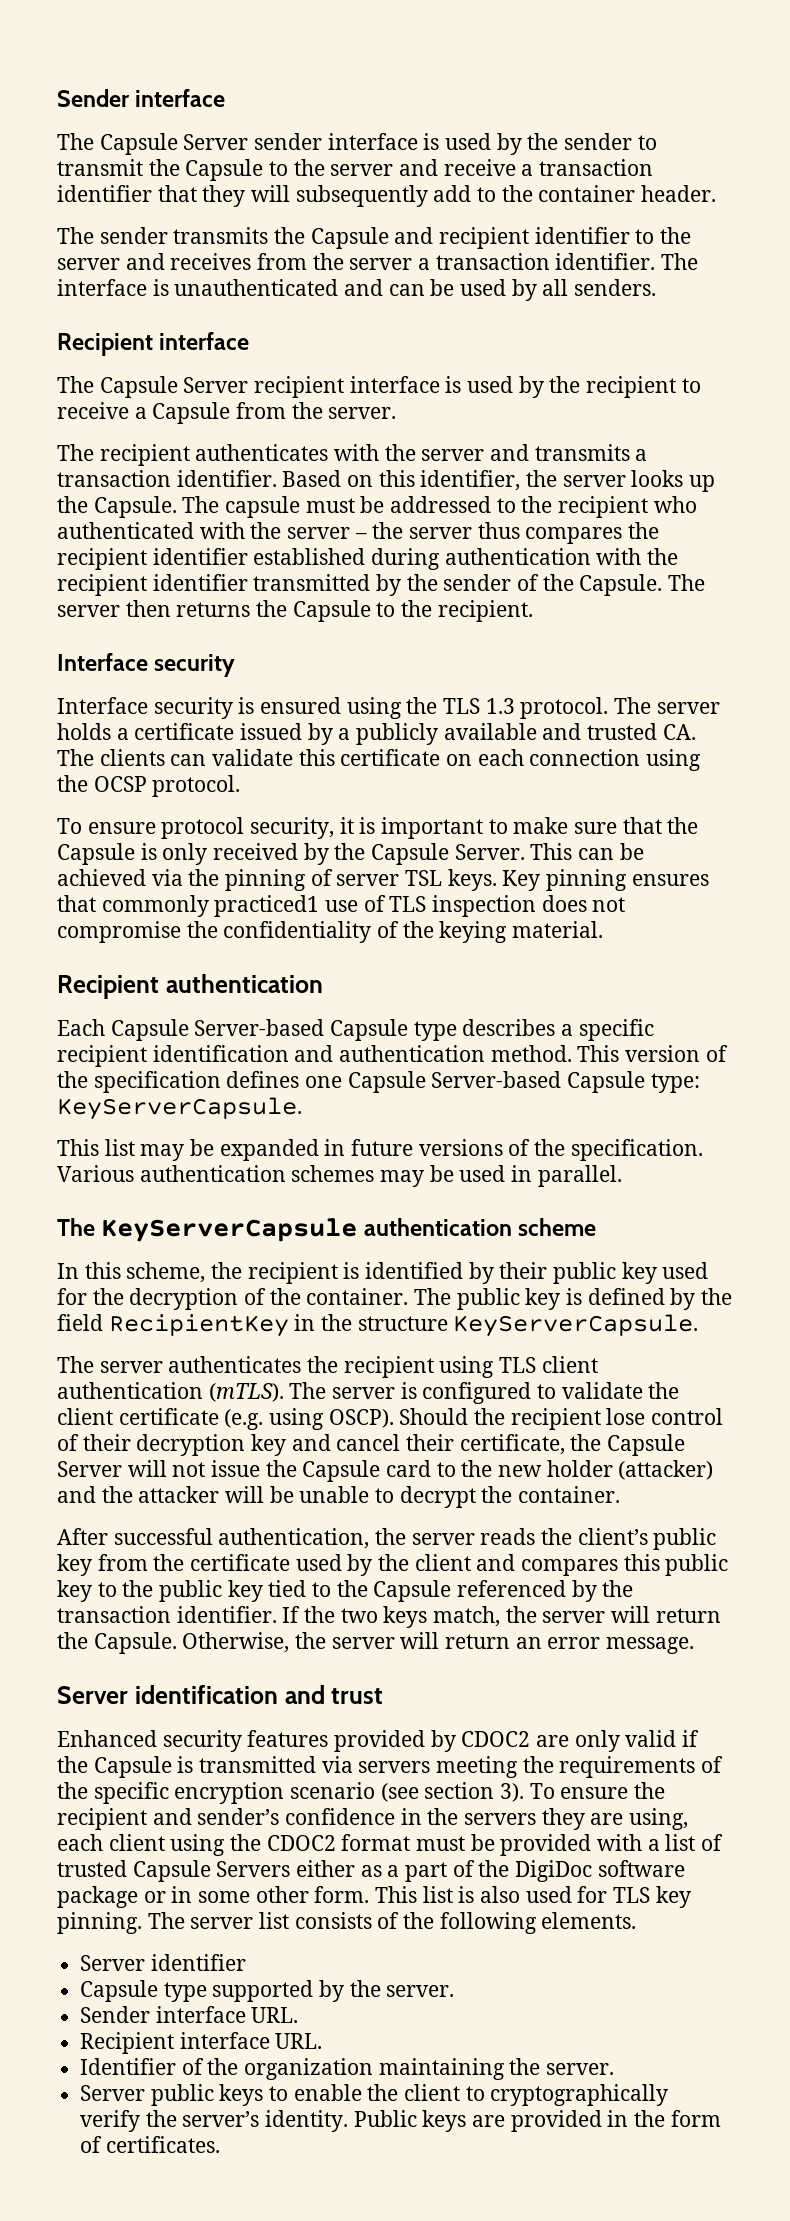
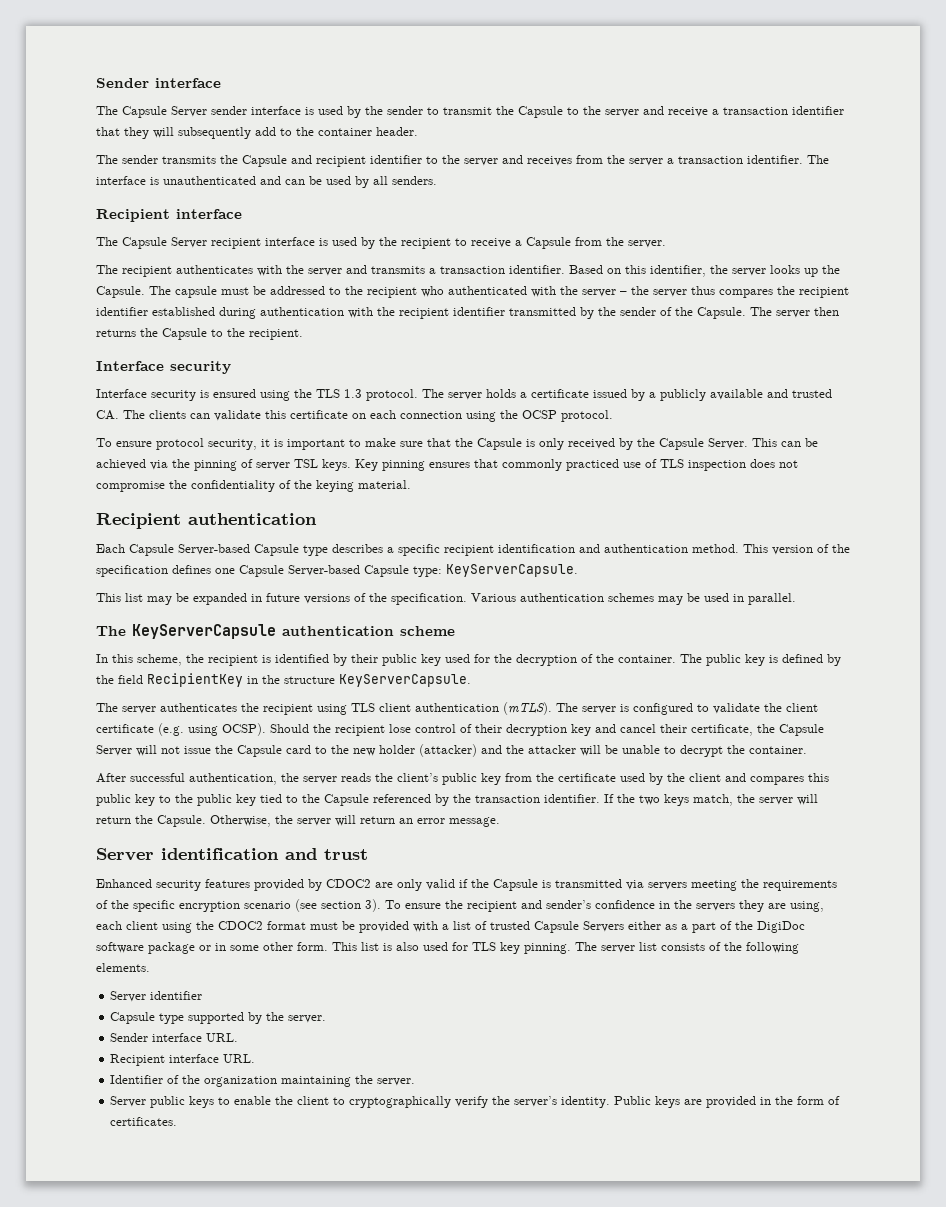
- Key pinning ensures that commonly practiced1 use of TLS inspection does not compromise the confidentiality of the keying material.
+ Key pinning ensures that commonly practiced use of TLS inspection does not compromise the confidentiality of the keying material.
- The server is configured to validate the client certificate (e.g. using OSCP).
+ The server is configured to validate the client certificate (e.g. using OCSP).

